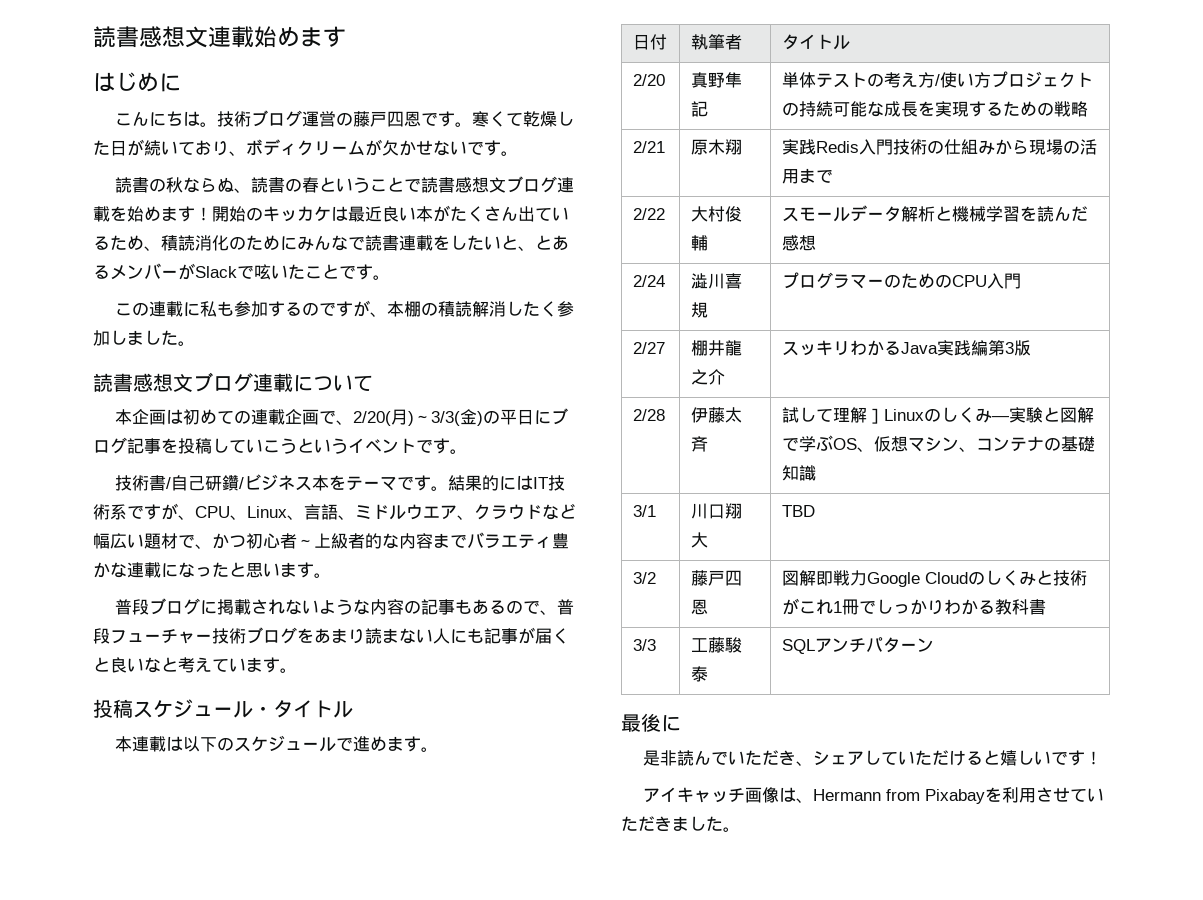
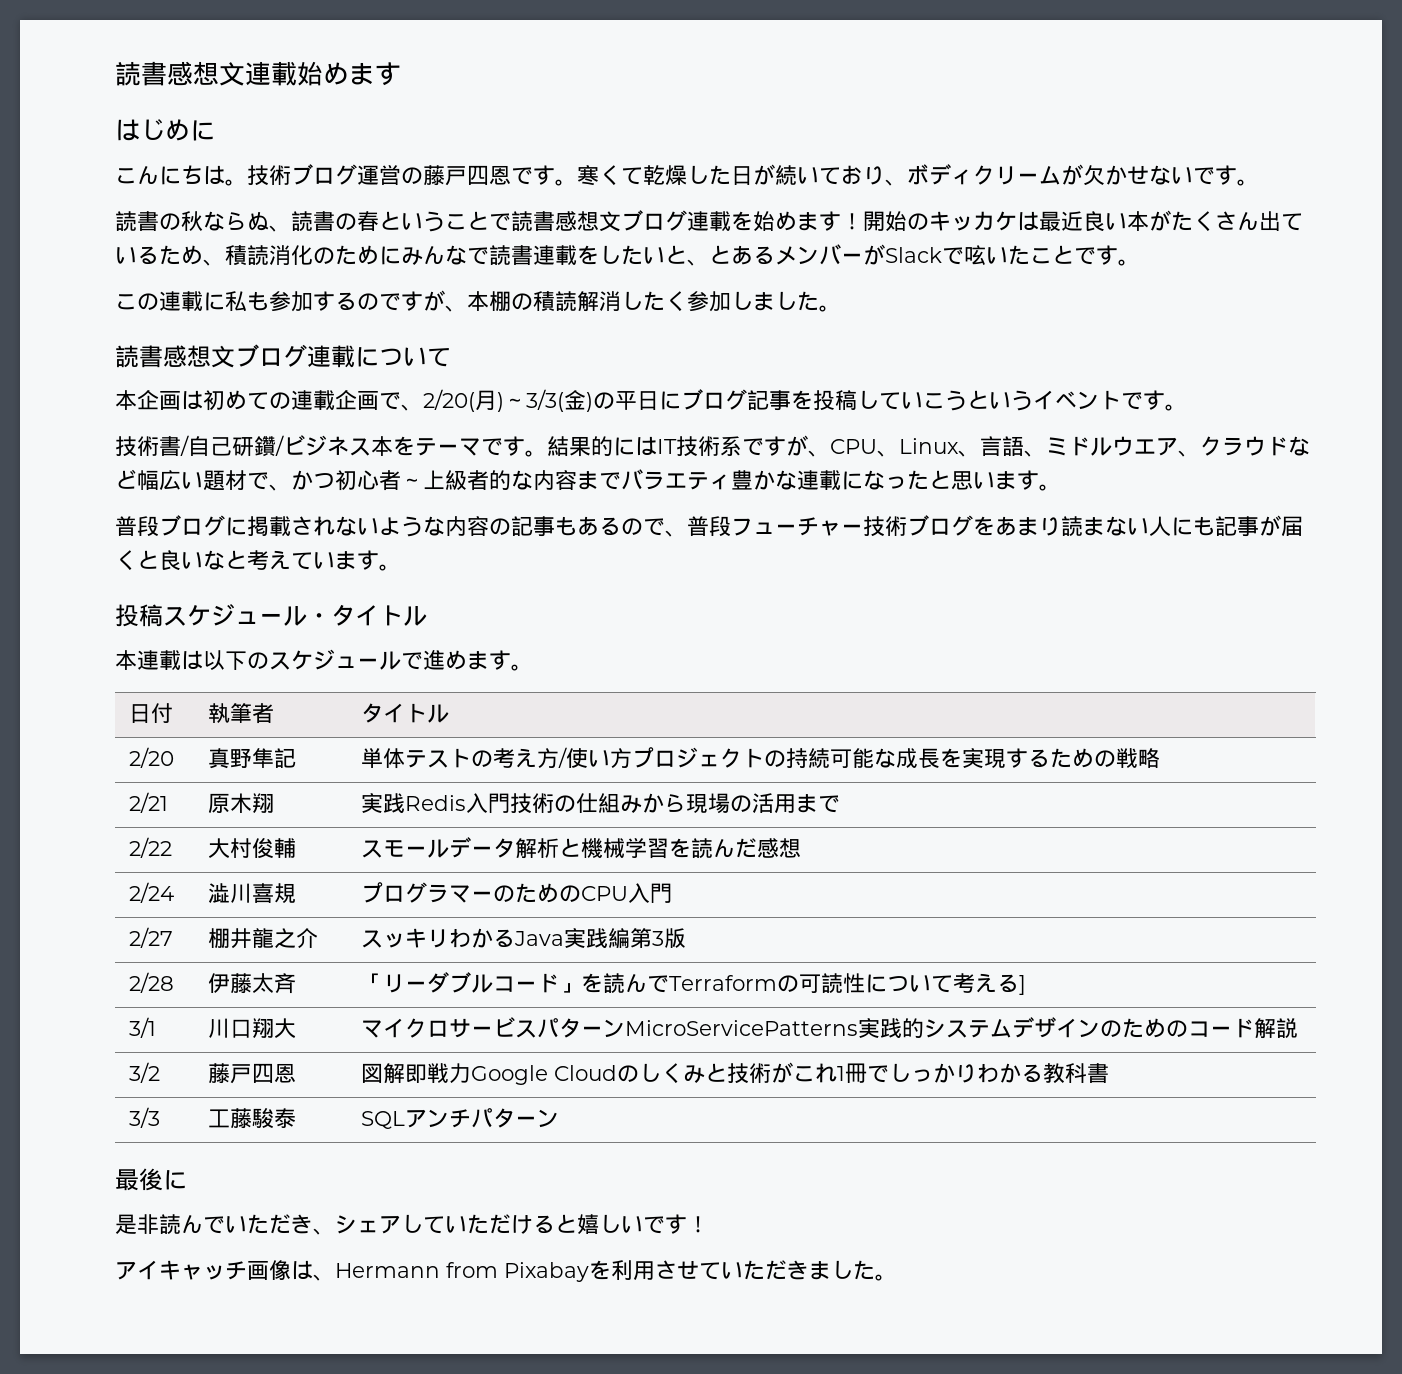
- 2/28 | 伊藤太斉 | 試して理解］Linuxのしくみ―実験と図解で学ぶOS、仮想マシン、コンテナの基礎知識
- 3/1 | 川口翔大 | TBD
+ 2/28 | 伊藤太斉 | 「リーダブルコード」を読んでTerraformの可読性について考える]
+ 3/1 | 川口翔大 | マイクロサービスパターンMicroServicePatterns実践的システムデザインのためのコード解説

